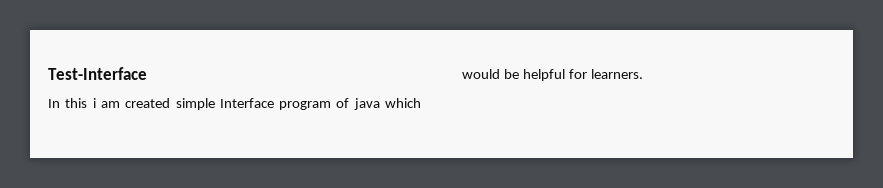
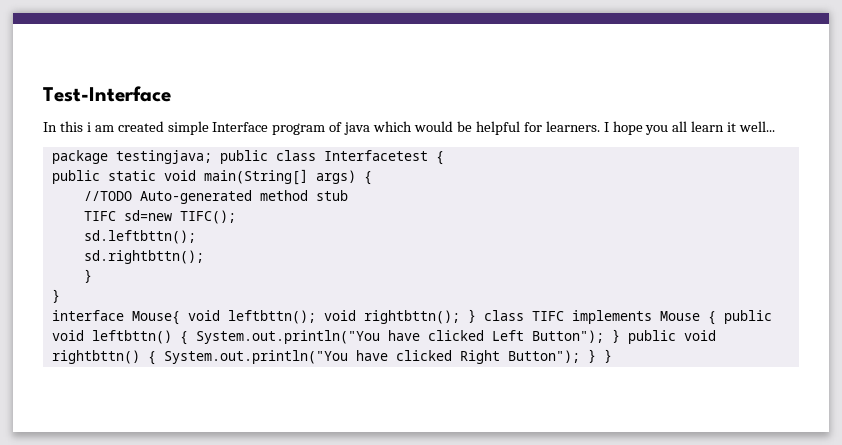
+ I hope you all learn it well...
+ package testingjava; public class Interfacetest {
+ public static void main(String[] args) {
+ //TODO Auto-generated method stub
+ TIFC sd=new TIFC();
+ sd.leftbttn();
+ sd.rightbttn();
+ }
+ }
+ interface Mouse{ void leftbttn(); void rightbttn(); } class TIFC implements Mouse { public void leftbttn() { System.out.println("You have clicked Left Button"); } public void rightbttn() { System.out.println("You have clicked Right Button"); } }

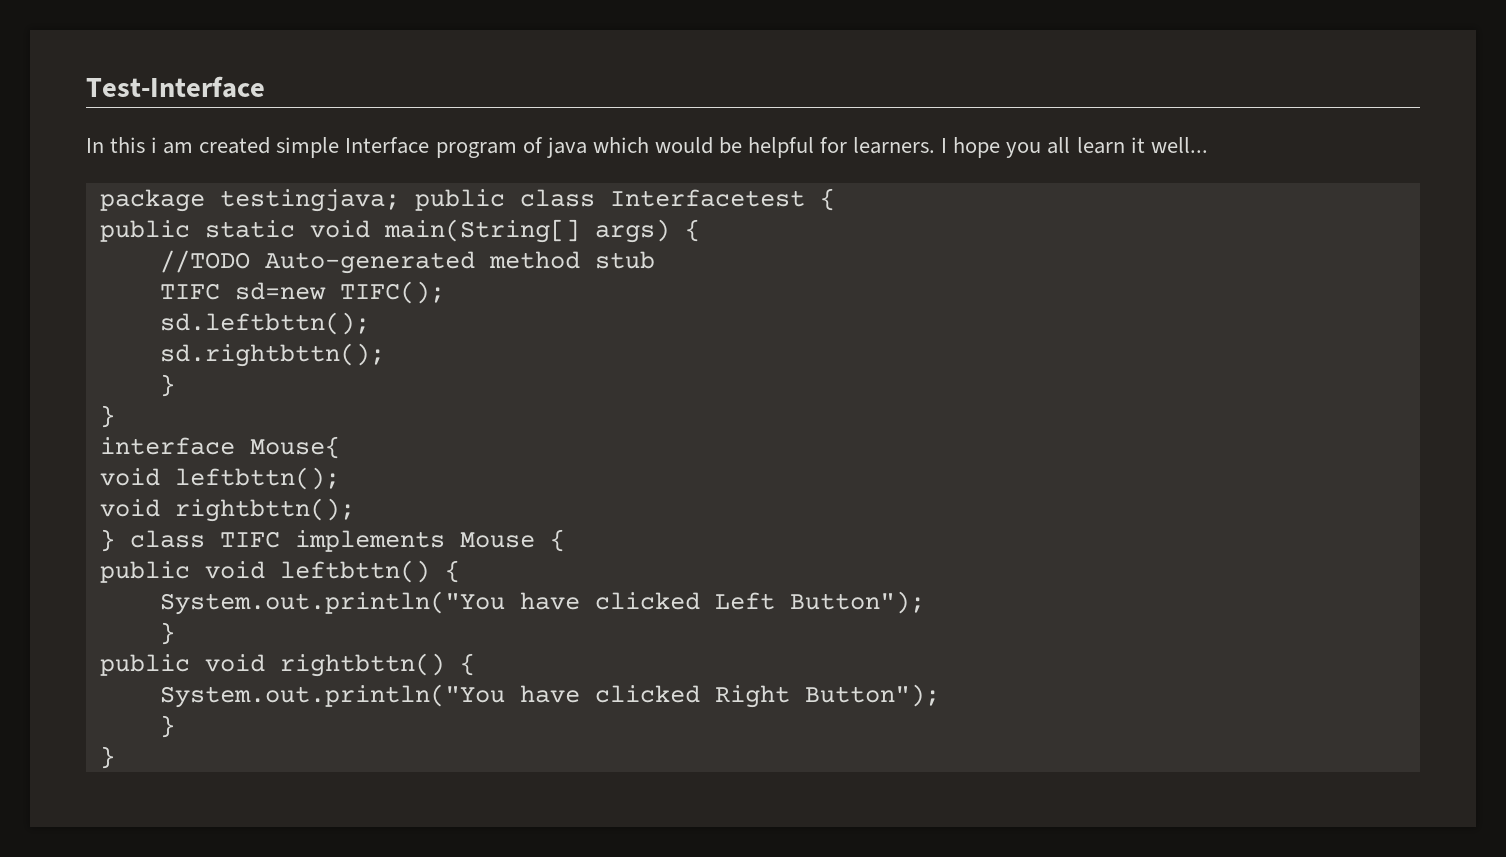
- interface Mouse{ void leftbttn(); void rightbttn(); } class TIFC implements Mouse { public void leftbttn() { System.out.println("You have clicked Left Button"); } public void rightbttn() { System.out.println("You have clicked Right Button"); } }
+ interface Mouse{
+ void leftbttn();
+ void rightbttn();
+ } class TIFC implements Mouse {
+ public void leftbttn() {
+ System.out.println("You have clicked Left Button");
+ }
+ public void rightbttn() {
+ System.out.println("You have clicked Right Button");
+ }
+ }

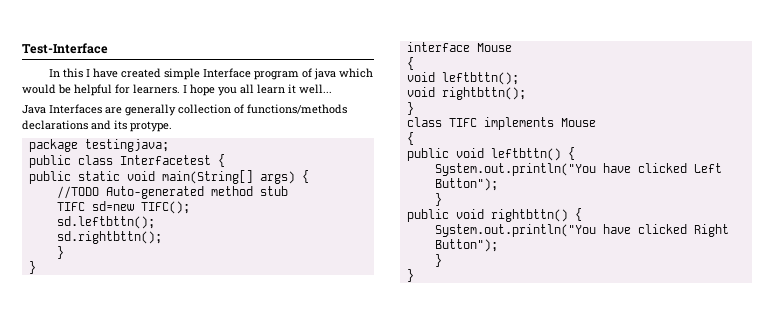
- In this i am created simple Interface program of java which would be helpful for learners.
+ In this I have created simple Interface program of java which would be helpful for learners.
+ Java Interfaces are generally collection of functions/methods declarations and its protype.
- package testingjava; public class Interfacetest {
+ package testingjava;
+ public class Interfacetest {
- interface Mouse{
+ interface Mouse
+ {
  void rightbttn();
- } class TIFC implements Mouse {
+ }
+ class TIFC implements Mouse
+ {

